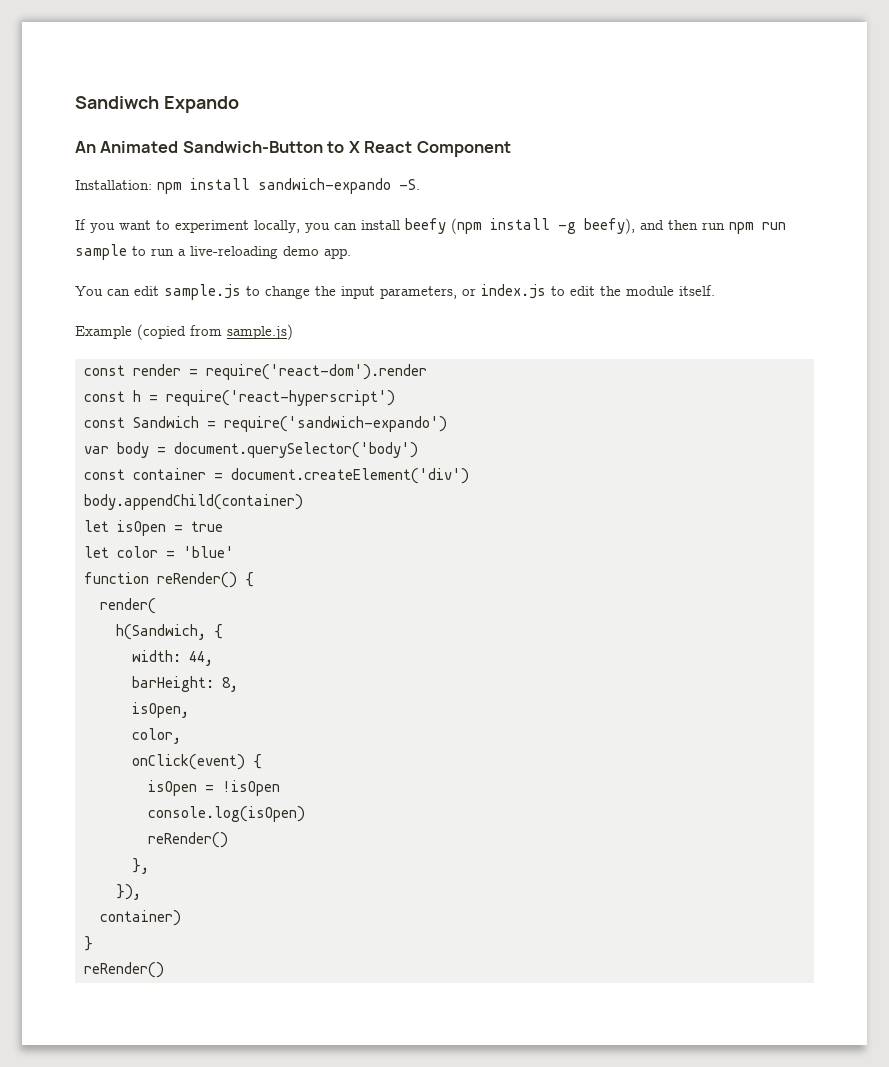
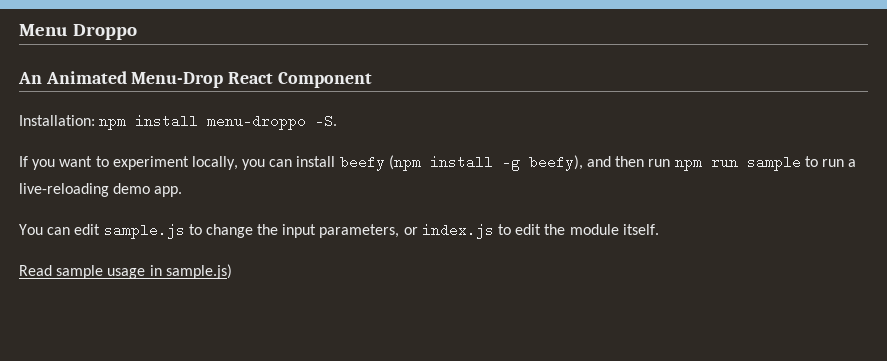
- Sandiwch Expando
+ Menu Droppo
- An Animated Sandwich-Button to X React Component
+ An Animated Menu-Drop React Component
- Installation: npm install sandwich-expando -S.
+ Installation: npm install menu-droppo -S.
- Example (copied from sample.js)
- const render = require('react-dom').render
- const h = require('react-hyperscript')
- const Sandwich = require('sandwich-expando')
- var body = document.querySelector('body')
- const container = document.createElement('div')
- body.appendChild(container)
- let isOpen = true
- let color = 'blue'
- function reRender() {
- render(
- h(Sandwich, {
- width: 44,
- barHeight: 8,
- isOpen,
- color,
- onClick(event) {
- isOpen = !isOpen
- console.log(isOpen)
- reRender()
- },
- }),
- container)
- }
- reRender()
+ Read sample usage in sample.js)

